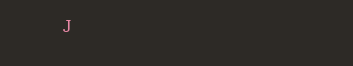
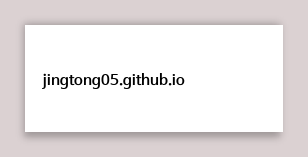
- J
+ jingtong05.github.io

